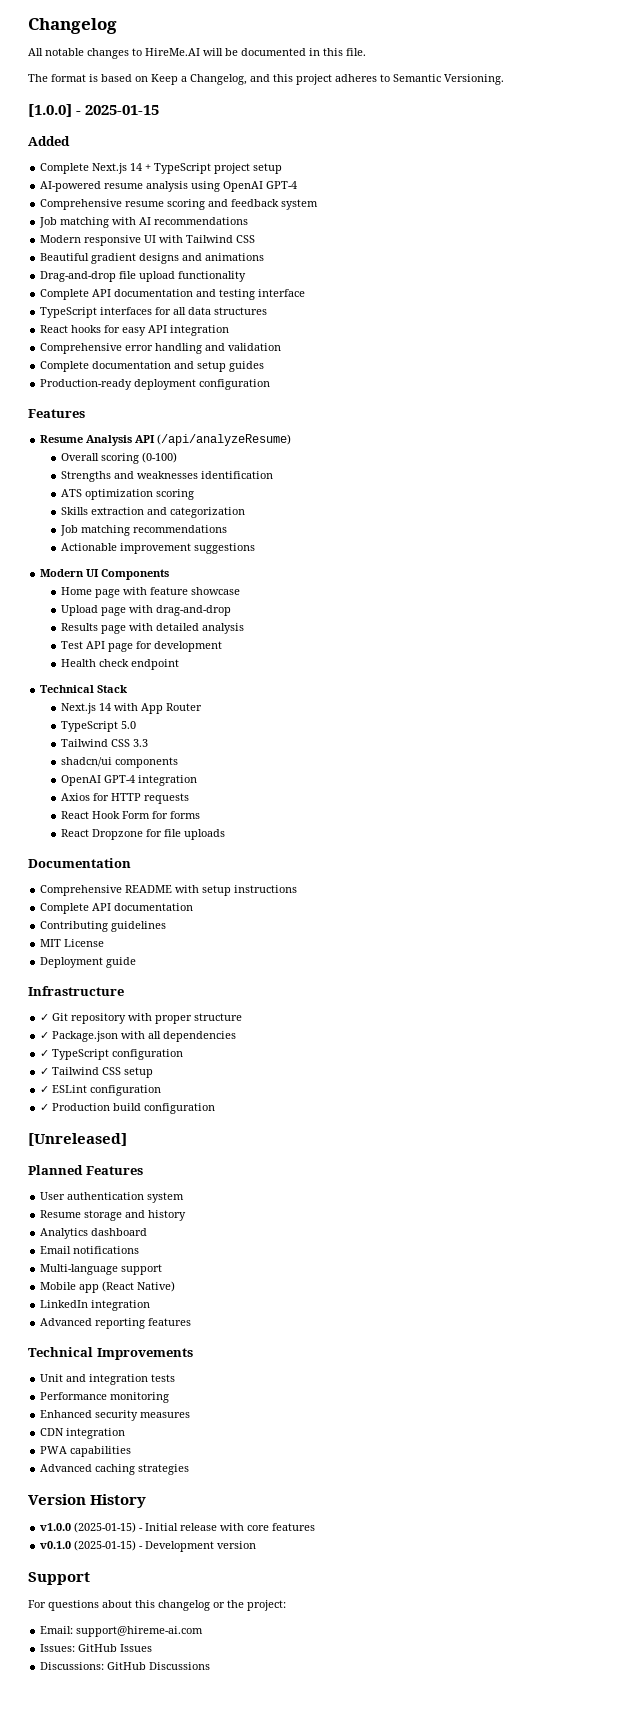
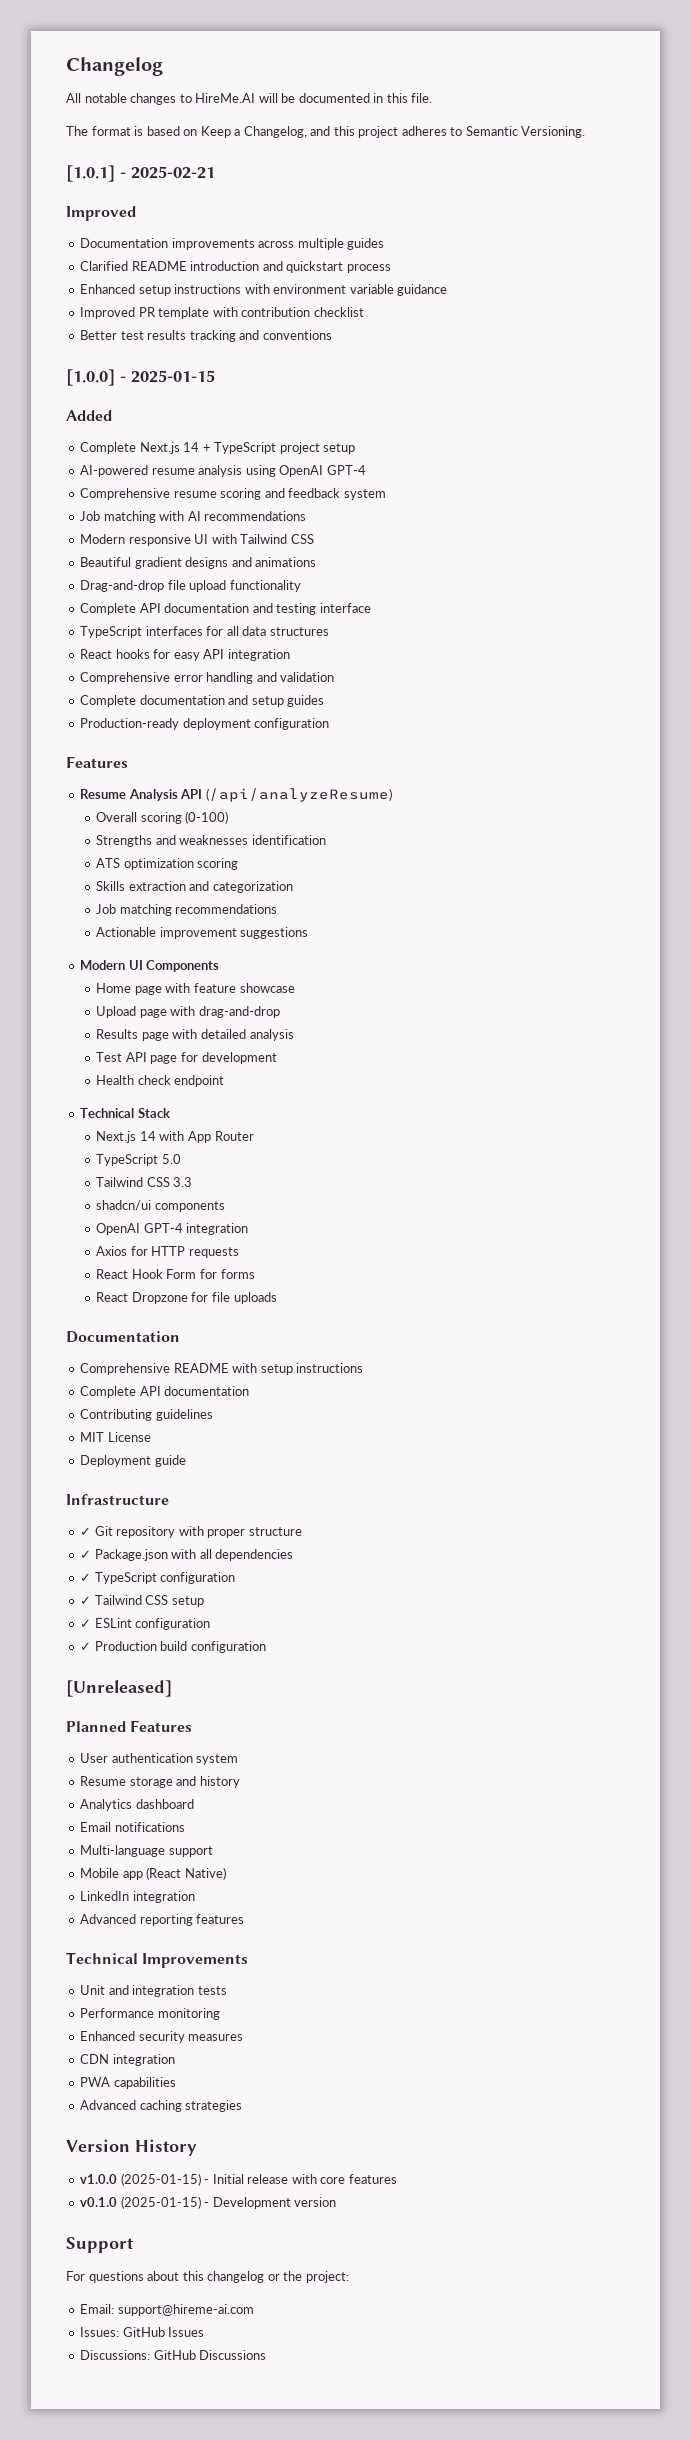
+ [1.0.1] - 2025-02-21
+ Improved
+ Documentation improvements across multiple guides
+ Clarified README introduction and quickstart process
+ Enhanced setup instructions with environment variable guidance
+ Improved PR template with contribution checklist
+ Better test results tracking and conventions

